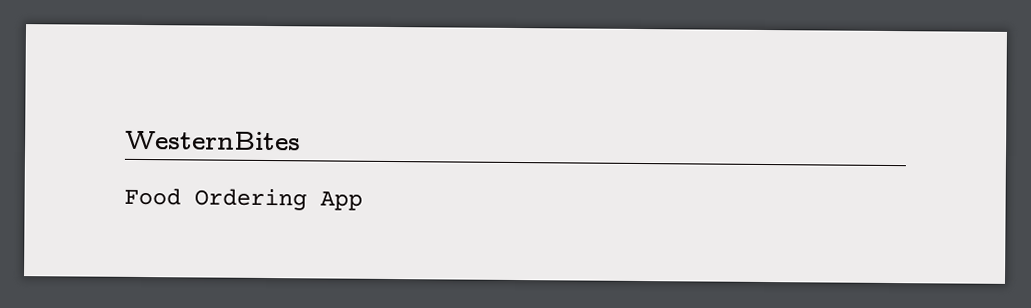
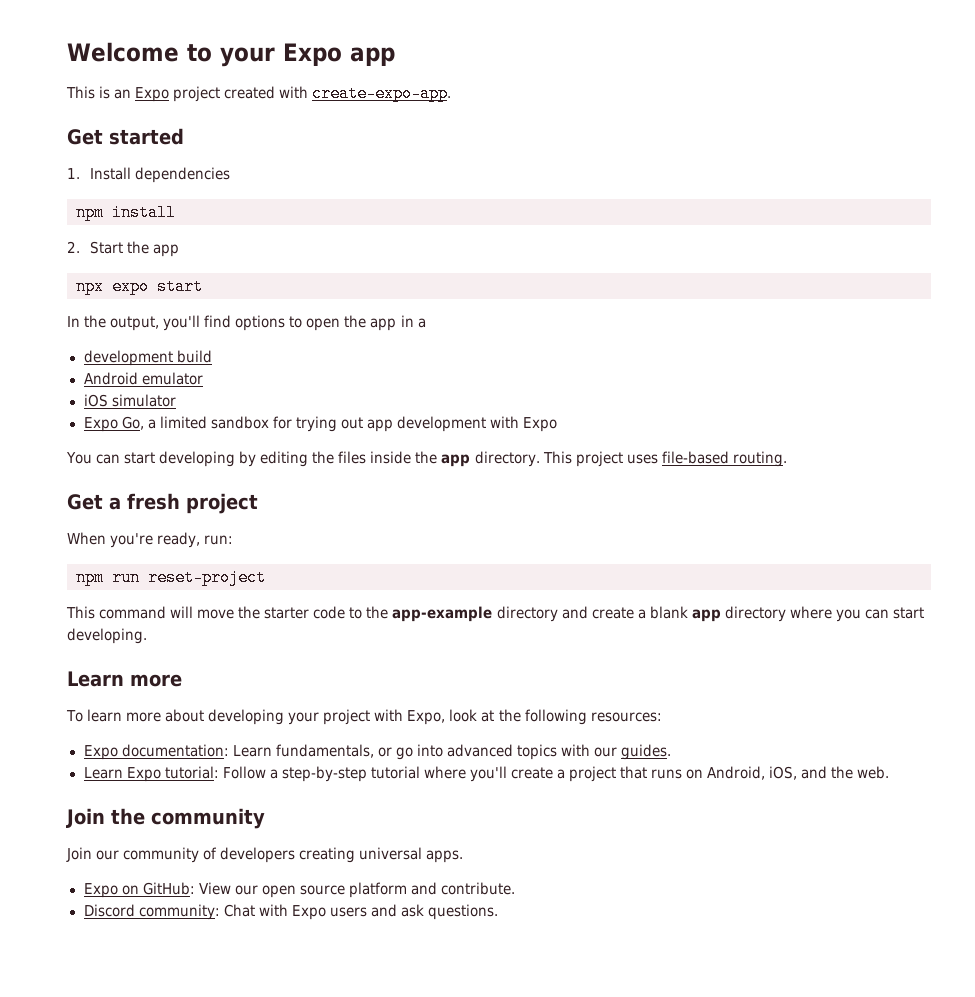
- WesternBites
- Food Ordering App
+ Welcome to your Expo app
+ This is an Expo project created with create-expo-app.
+ Get started
+ 1. Install dependencies
+ npm install
+ 2. Start the app
+ npx expo start
+ In the output, you'll find options to open the app in a
+ development build
+ Android emulator
+ iOS simulator
+ Expo Go, a limited sandbox for trying out app development with Expo
+ You can start developing by editing the files inside the app directory. This project uses file-based routing.
+ Get a fresh project
+ When you're ready, run:
+ npm run reset-project
+ This command will move the starter code to the app-example directory and create a blank app directory where you can start developing.
+ Learn more
+ To learn more about developing your project with Expo, look at the following resources:
+ Expo documentation: Learn fundamentals, or go into advanced topics with our guides.
+ Learn Expo tutorial: Follow a step-by-step tutorial where you'll create a project that runs on Android, iOS, and the web.
+ Join the community
+ Join our community of developers creating universal apps.
+ Expo on GitHub: View our open source platform and contribute.
+ Discord community: Chat with Expo users and ask questions.

